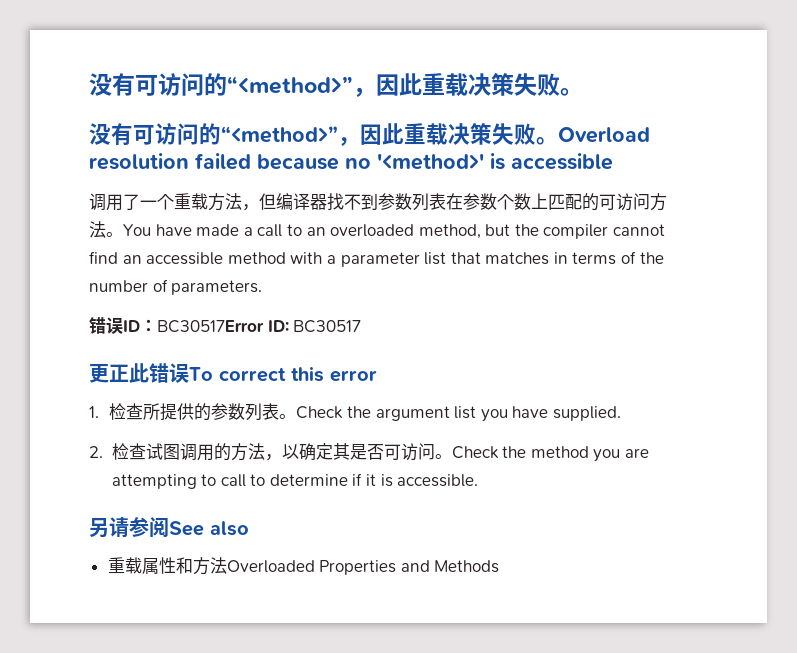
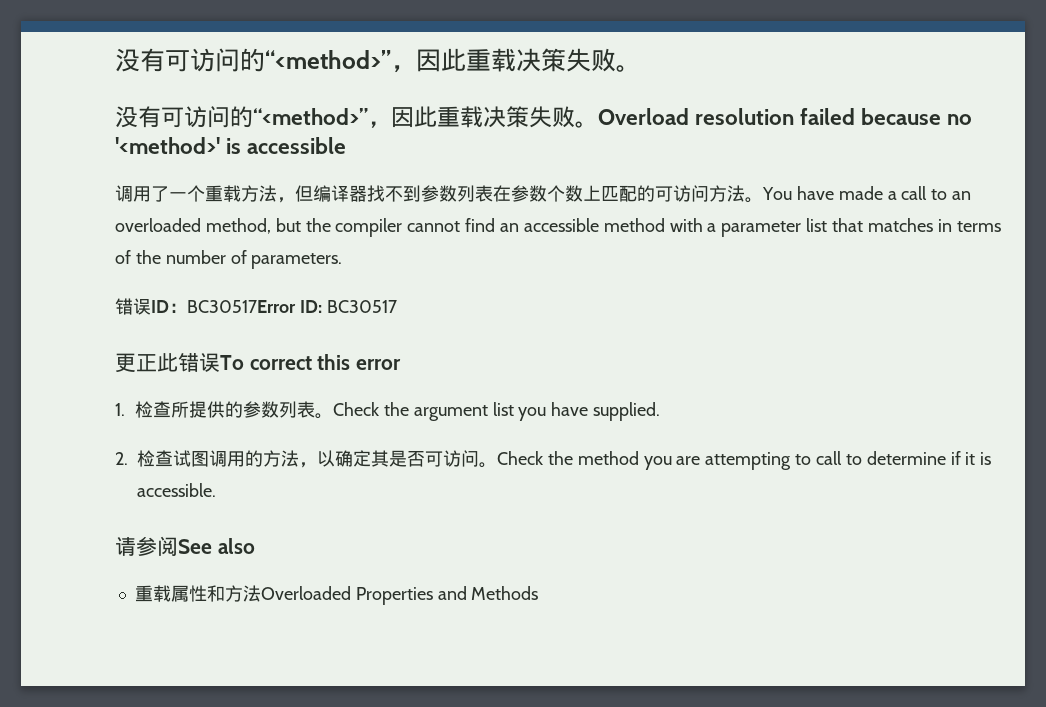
- 另请参阅See also
+ 请参阅See also

